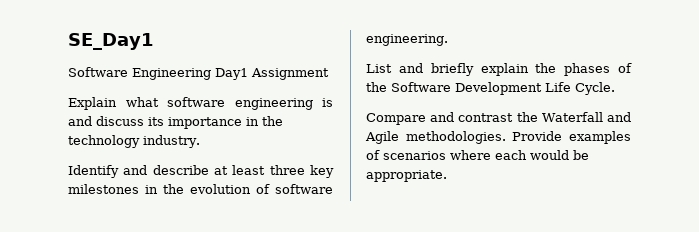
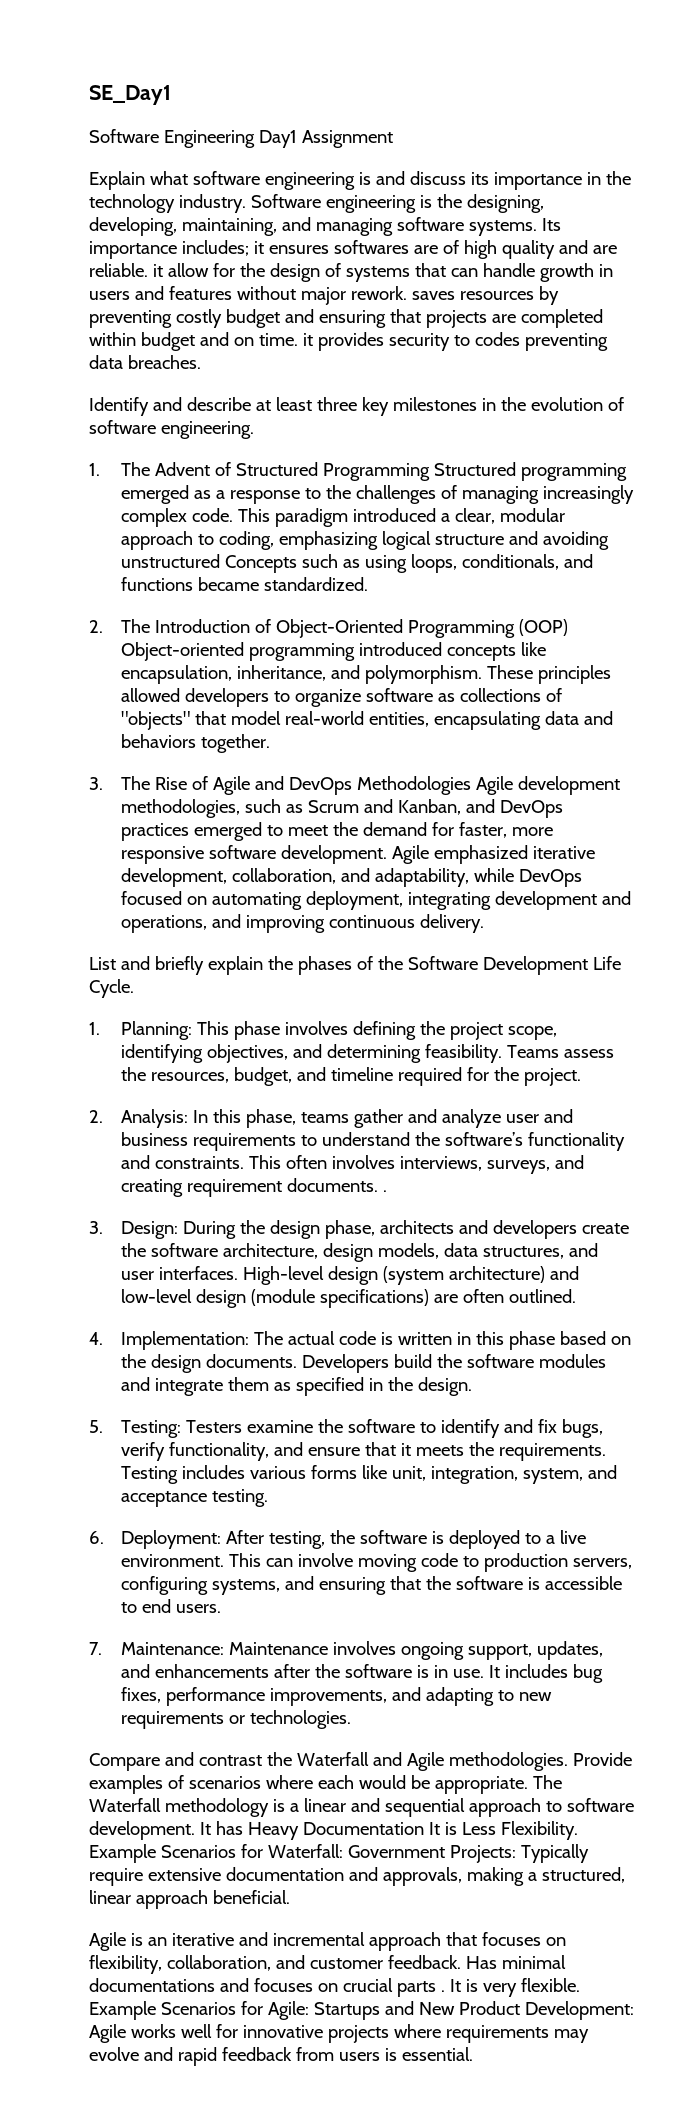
+ Software engineering is the designing, developing, maintaining, and managing software systems. Its importance includes; it ensures softwares are of high quality and are reliable. it allow for the design of systems that can handle growth in users and features without major rework. saves resources by preventing costly budget and ensuring that projects are completed within budget and on time. it provides security to codes preventing data breaches.
+ 1. The Advent of Structured Programming Structured programming emerged as a response to the challenges of managing increasingly complex code. This paradigm introduced a clear, modular approach to coding, emphasizing logical structure and avoiding unstructured Concepts such as using loops, conditionals, and functions became standardized.
+ 2. The Introduction of Object-Oriented Programming (OOP) Object-oriented programming introduced concepts like encapsulation, inheritance, and polymorphism. These principles allowed developers to organize software as collections of "objects" that model real-world entities, encapsulating data and behaviors together.
+ 3. The Rise of Agile and DevOps Methodologies Agile development methodologies, such as Scrum and Kanban, and DevOps practices emerged to meet the demand for faster, more responsive software development. Agile emphasized iterative development, collaboration, and adaptability, while DevOps focused on automating deployment, integrating development and operations, and improving continuous delivery.
+ 1. Planning: This phase involves defining the project scope, identifying objectives, and determining feasibility. Teams assess the resources, budget, and timeline required for the project.
+ 2. Analysis: In this phase, teams gather and analyze user and business requirements to understand the software’s functionality and constraints. This often involves interviews, surveys, and creating requirement documents. .
+ 3. Design: During the design phase, architects and developers create the software architecture, design models, data structures, and user interfaces. High-level design (system architecture) and low-level design (module specifications) are often outlined.
+ 4. Implementation: The actual code is written in this phase based on the design documents. Developers build the software modules and integrate them as specified in the design.
+ 5. Testing: Testers examine the software to identify and fix bugs, verify functionality, and ensure that it meets the requirements. Testing includes various forms like unit, integration, system, and acceptance testing.
+ 6. Deployment: After testing, the software is deployed to a live environment. This can involve moving code to production servers, configuring systems, and ensuring that the software is accessible to end users.
+ 7. Maintenance: Maintenance involves ongoing support, updates, and enhancements after the software is in use. It includes bug fixes, performance improvements, and adapting to new requirements or technologies.
+ The Waterfall methodology is a linear and sequential approach to software development. It has Heavy Documentation It is Less Flexibility. Example Scenarios for Waterfall: Government Projects: Typically require extensive documentation and approvals, making a structured, linear approach beneficial.
+ Agile is an iterative and incremental approach that focuses on flexibility, collaboration, and customer feedback. Has minimal documentations and focuses on crucial parts . It is very flexible. Example Scenarios for Agile: Startups and New Product Development: Agile works well for innovative projects where requirements may evolve and rapid feedback from users is essential.

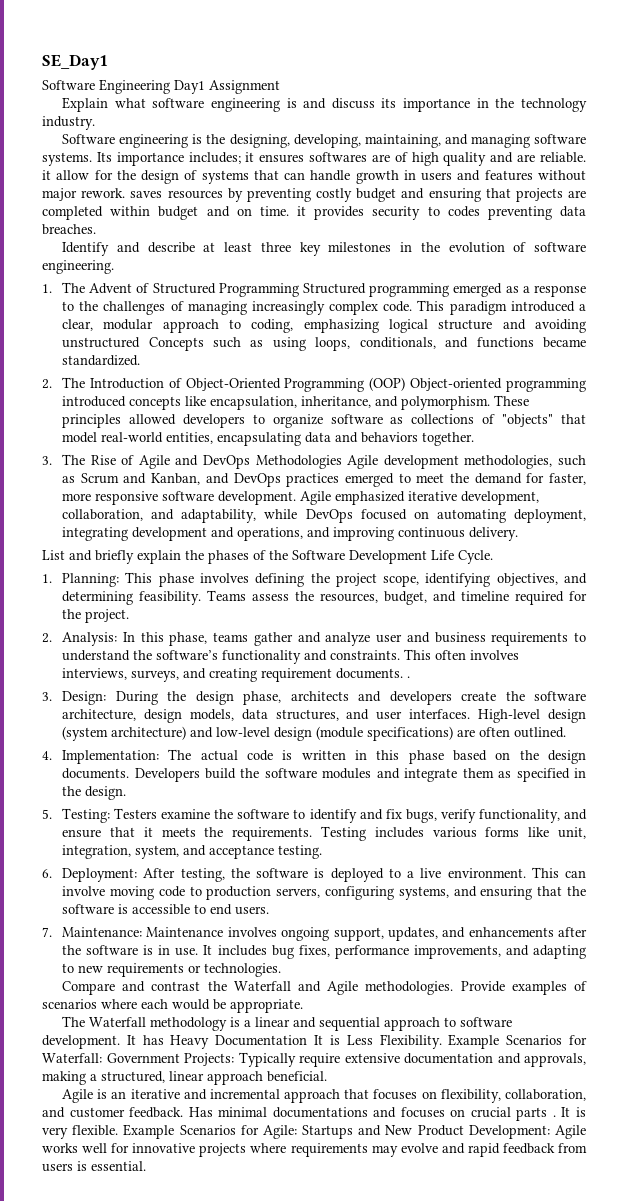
- Explain what software engineering is and discuss its importance in the technology industry. Software engineering is the designing, developing, maintaining, and managing software systems.
+ Explain what software engineering is and discuss its importance in the technology industry.
+ Software engineering is the designing, developing, maintaining, and managing software systems.
- Provide examples of scenarios where each would be appropriate. The Waterfall methodology is a linear and sequential approach to software development.
+ Provide examples of scenarios where each would be appropriate.
+ The Waterfall methodology is a linear and sequential approach to software development.

